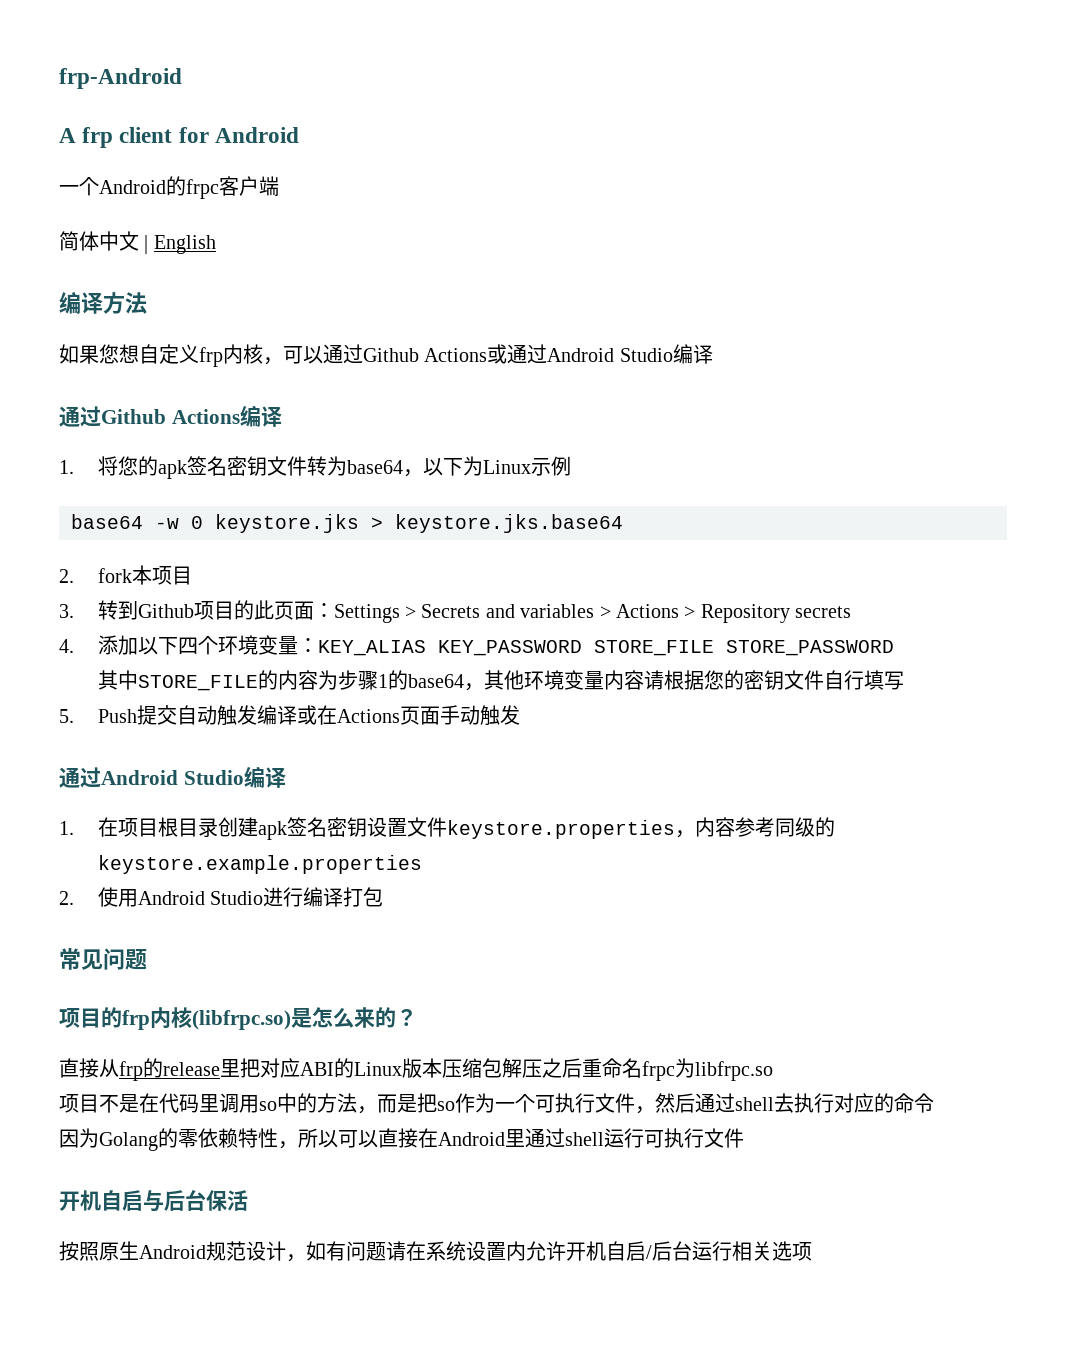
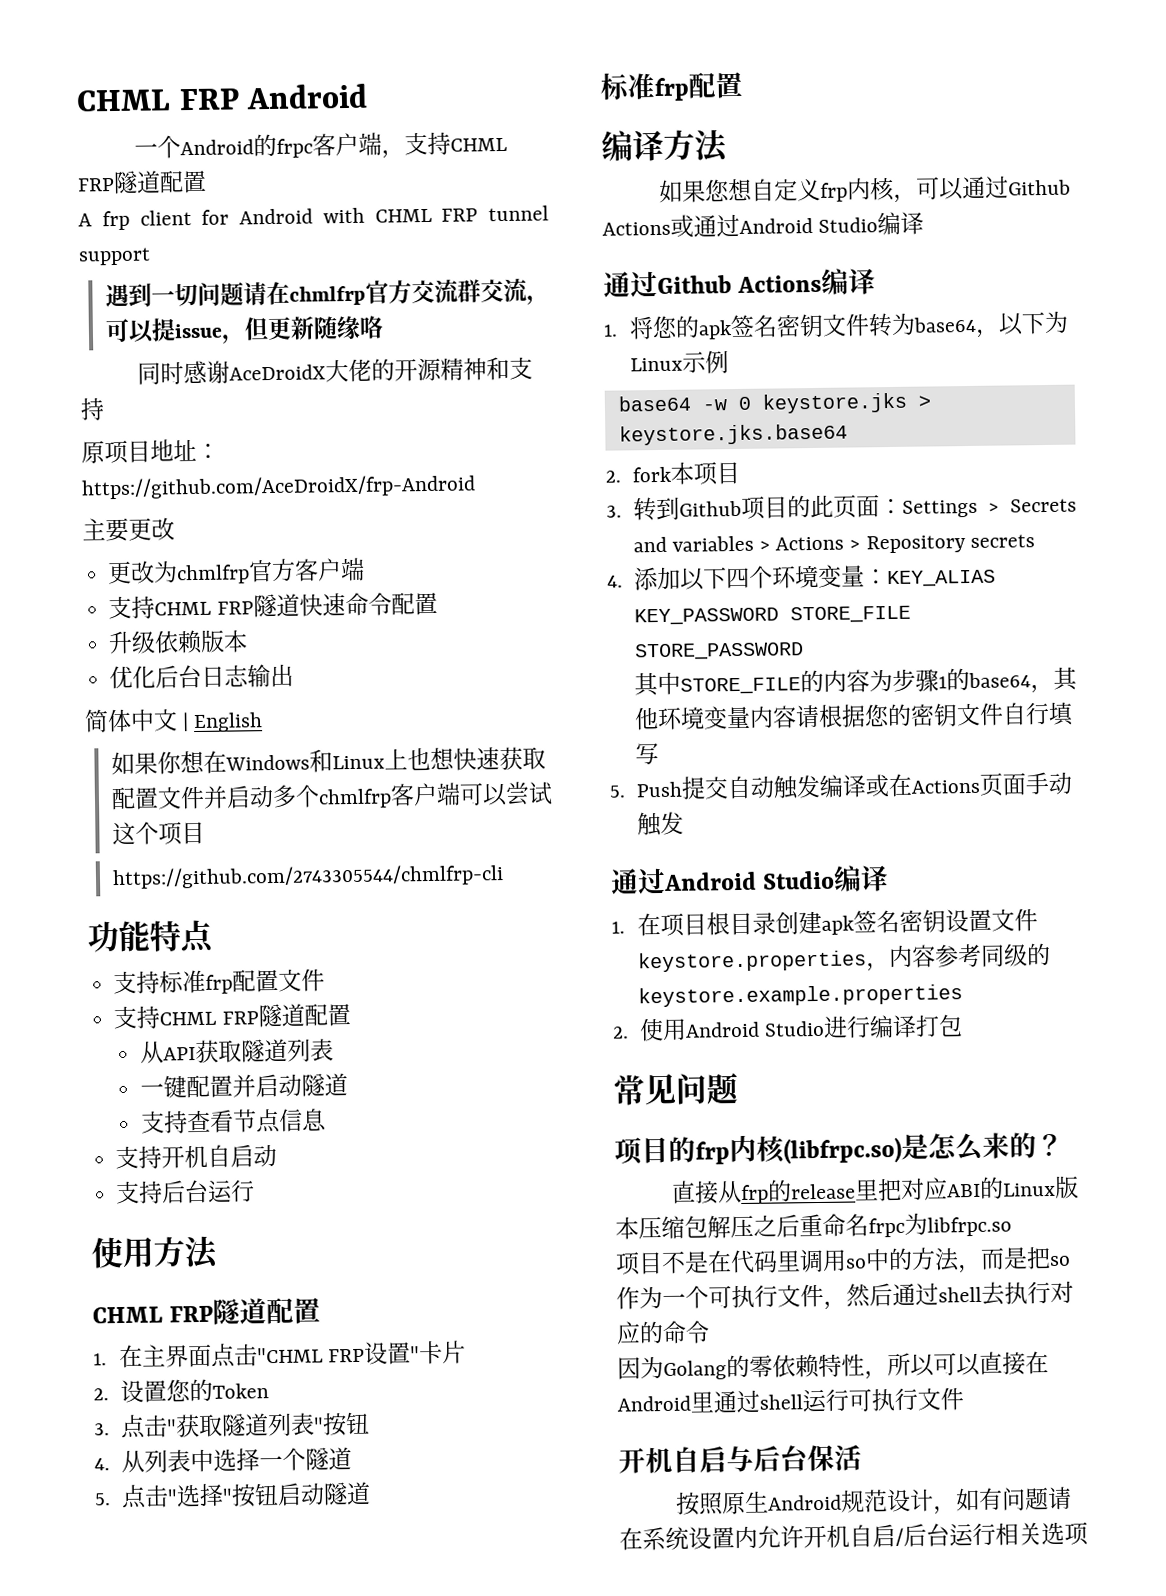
- frp-Android
- A frp client for Android
+ CHML FRP Android
- 一个Android的frpc客户端
+ 一个Android的frpc客户端，支持CHML FRP隧道配置
+ A frp client for Android with CHML FRP tunnel support
+ 遇到一切问题请在chmlfrp官方交流群交流，可以提issue，但更新随缘咯
+ 同时感谢AceDroidX大佬的开源精神和支持
+ 原项目地址：https://github.com/AceDroidX/frp-Android
+ 主要更改
+ 更改为chmlfrp官方客户端
+ 支持CHML FRP隧道快速命令配置
+ 升级依赖版本
+ 优化后台日志输出
  简体中文 | English
+ 如果你想在Windows和Linux上也想快速获取配置文件并启动多个chmlfrp客户端可以尝试这个项目
+ https://github.com/2743305544/chmlfrp-cli
+ 功能特点
+ 支持标准frp配置文件
+ 支持CHML FRP隧道配置
+ 从API获取隧道列表
+ 一键配置并启动隧道
+ 支持查看节点信息
+ 支持开机自启动
+ 支持后台运行
+ 使用方法
+ CHML FRP隧道配置
+ 1.在主界面点击"CHML FRP设置"卡片
+ 2.设置您的Token
+ 3.点击"获取隧道列表"按钮
+ 4.从列表中选择一个隧道
+ 5.点击"选择"按钮启动隧道
+ 标准frp配置

